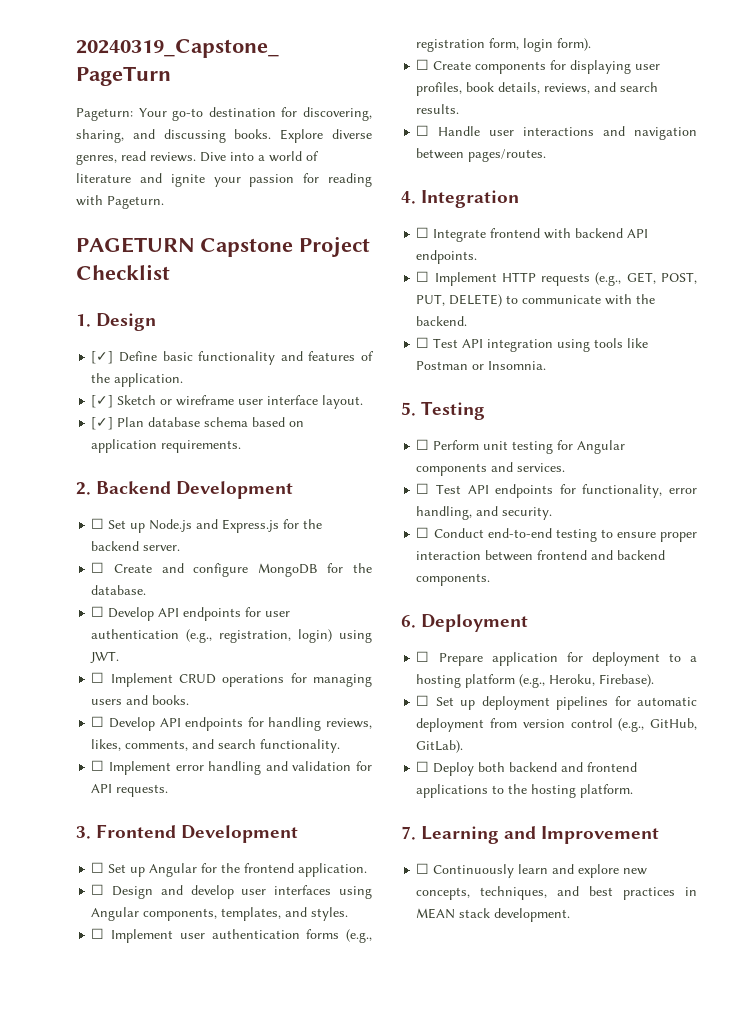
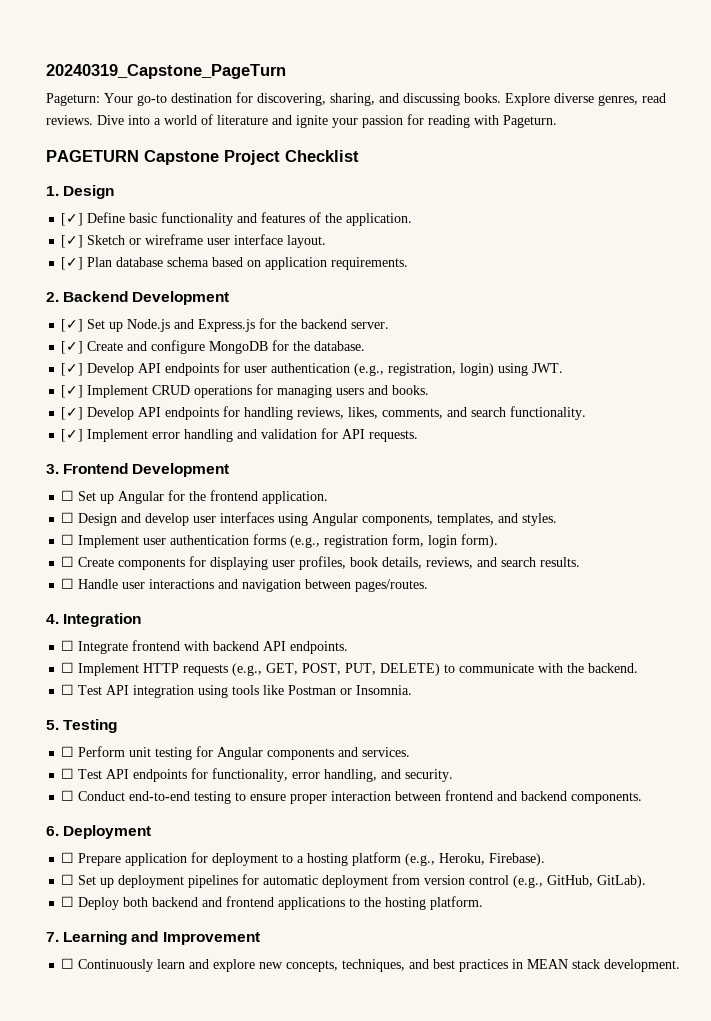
- ☐ Set up Node.js and Express.js for the backend server.
+ [✓] Set up Node.js and Express.js for the backend server.
- ☐ Create and configure MongoDB for the database.
+ [✓] Create and configure MongoDB for the database.
- ☐ Develop API endpoints for user authentication (e.g., registration, login) using JWT.
+ [✓] Develop API endpoints for user authentication (e.g., registration, login) using JWT.
- ☐ Implement CRUD operations for managing users and books.
+ [✓] Implement CRUD operations for managing users and books.
- ☐ Develop API endpoints for handling reviews, likes, comments, and search functionality.
+ [✓] Develop API endpoints for handling reviews, likes, comments, and search functionality.
- ☐ Implement error handling and validation for API requests.
+ [✓] Implement error handling and validation for API requests.

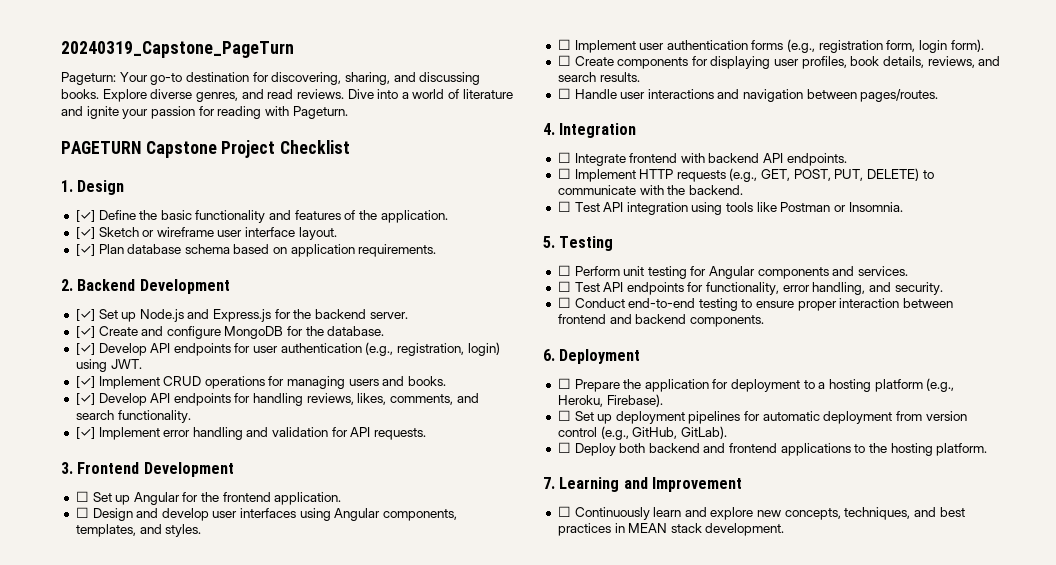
- Explore diverse genres, read reviews.
+ Explore diverse genres, and read reviews.
- [✓] Define basic functionality and features of the application.
+ [✓] Define the basic functionality and features of the application.
- ☐ Prepare application for deployment to a hosting platform (e.g., Heroku, Firebase).
+ ☐ Prepare the application for deployment to a hosting platform (e.g., Heroku, Firebase).

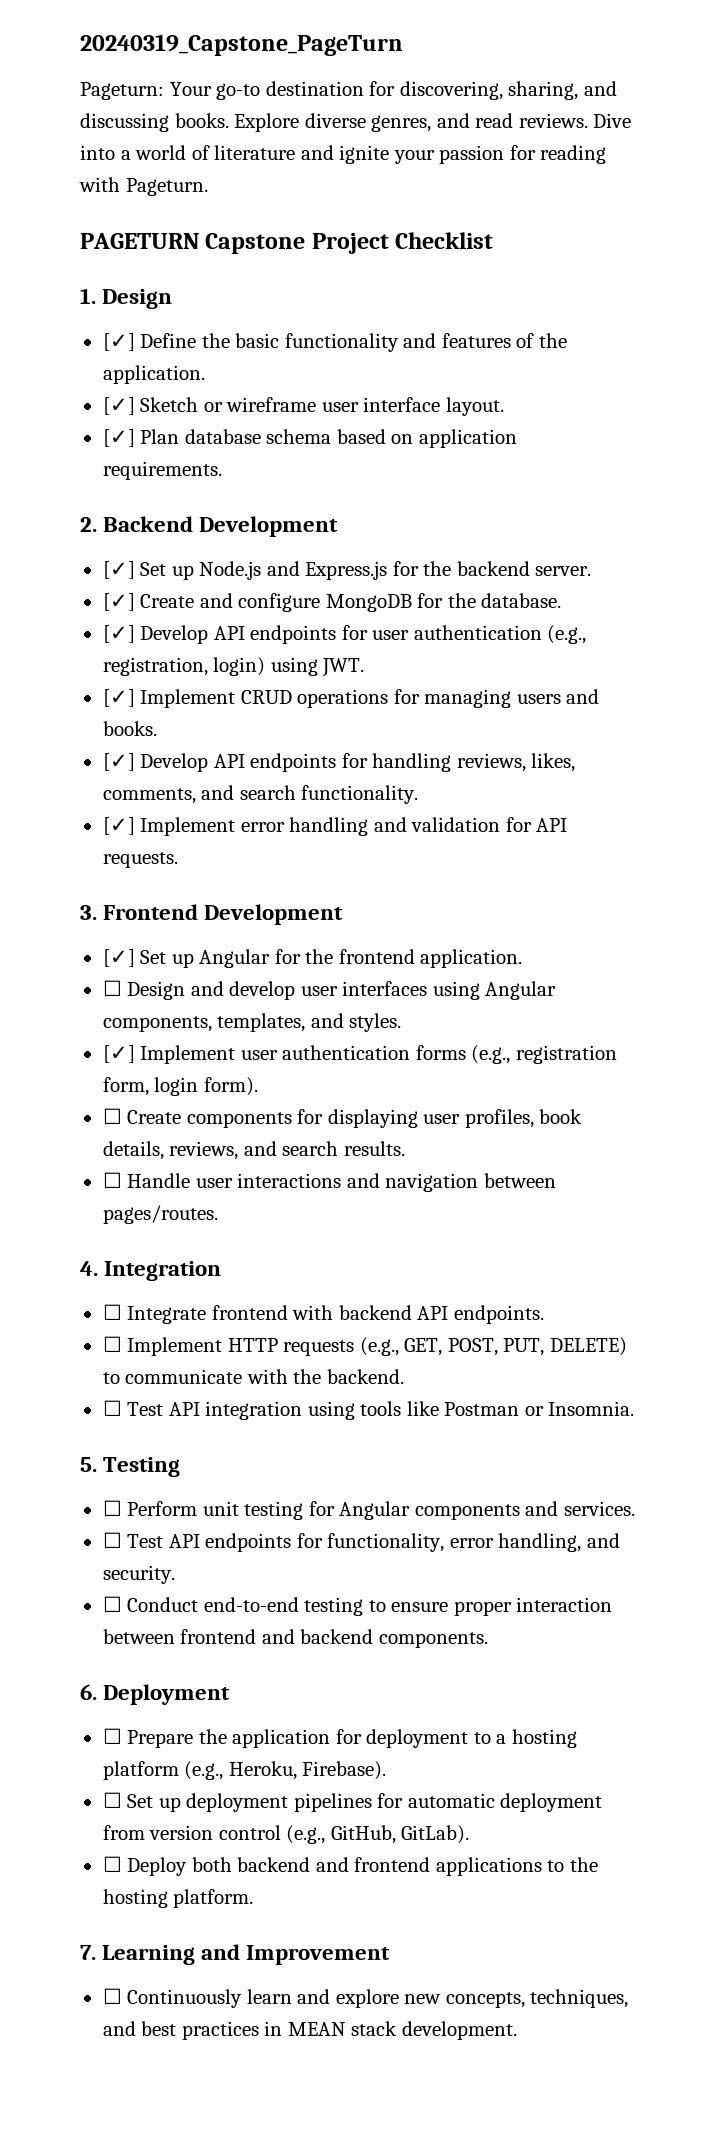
- ☐ Set up Angular for the frontend application.
+ [✓] Set up Angular for the frontend application.
- ☐ Implement user authentication forms (e.g., registration form, login form).
+ [✓] Implement user authentication forms (e.g., registration form, login form).

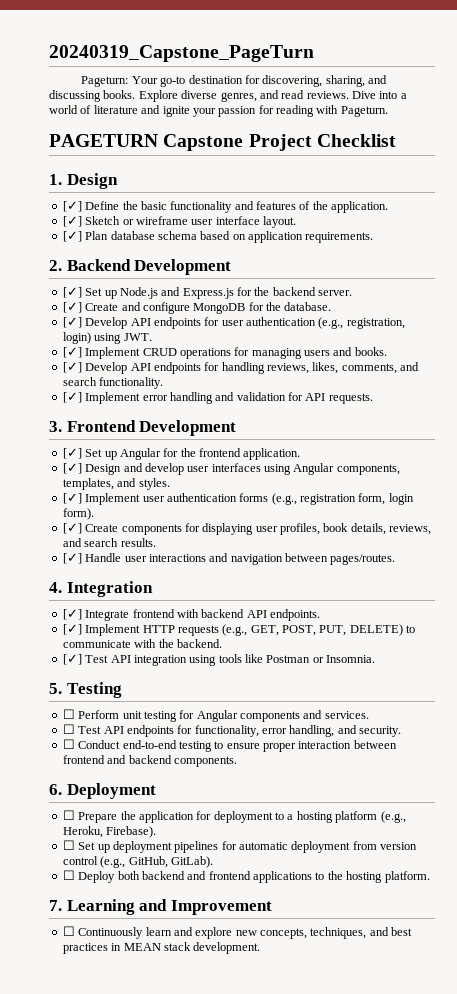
- ☐ Design and develop user interfaces using Angular components, templates, and styles.
+ [✓] Design and develop user interfaces using Angular components, templates, and styles.
- ☐ Create components for displaying user profiles, book details, reviews, and search results.
+ [✓] Create components for displaying user profiles, book details, reviews, and search results.
- ☐ Handle user interactions and navigation between pages/routes.
+ [✓] Handle user interactions and navigation between pages/routes.
- ☐ Integrate frontend with backend API endpoints.
+ [✓] Integrate frontend with backend API endpoints.
- ☐ Implement HTTP requests (e.g., GET, POST, PUT, DELETE) to communicate with the backend.
+ [✓] Implement HTTP requests (e.g., GET, POST, PUT, DELETE) to communicate with the backend.
- ☐ Test API integration using tools like Postman or Insomnia.
+ [✓] Test API integration using tools like Postman or Insomnia.

